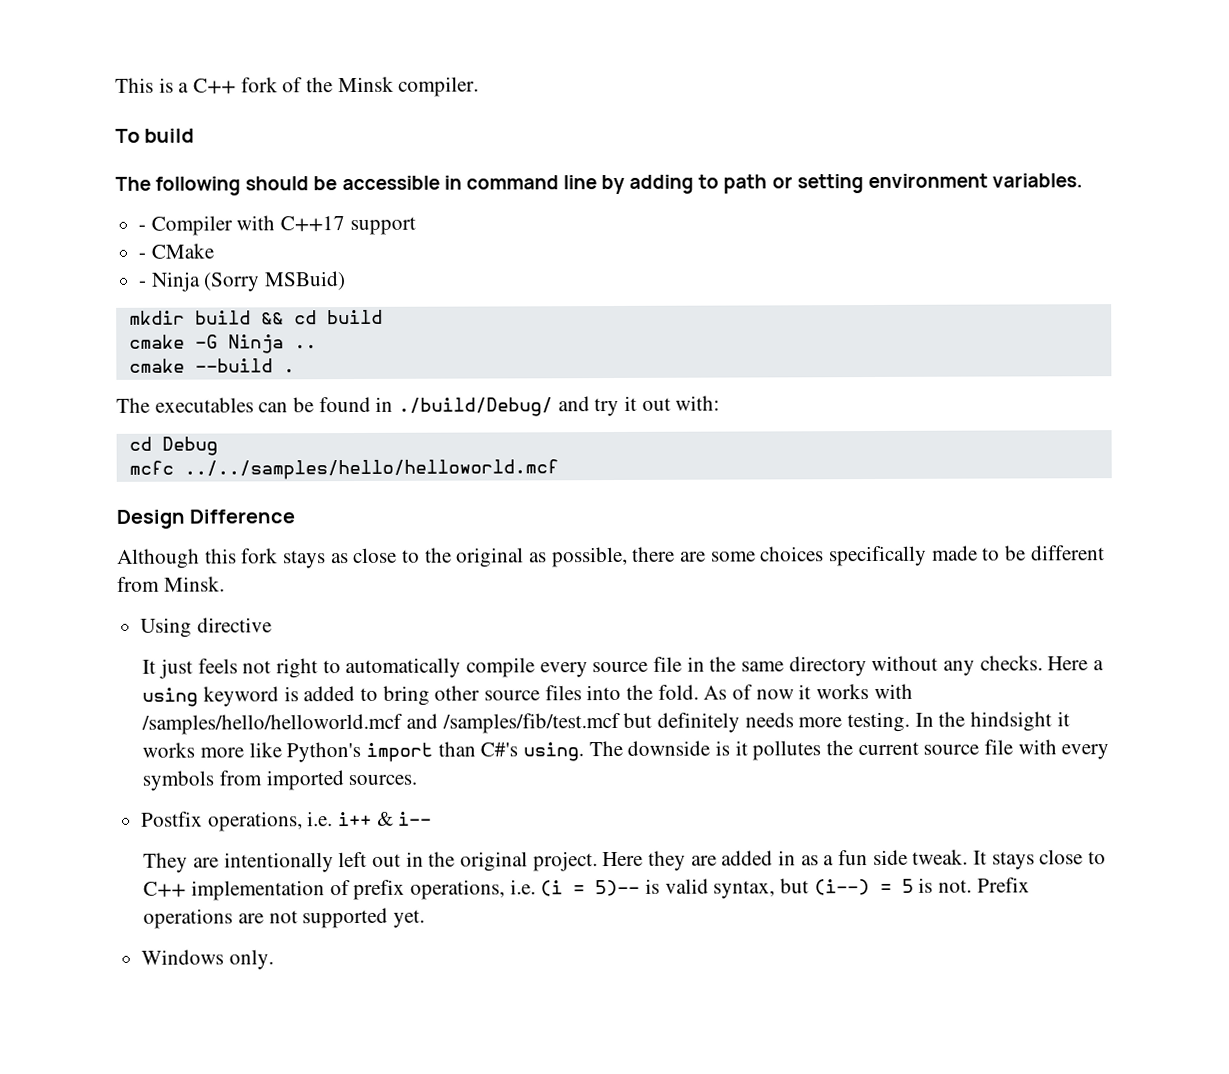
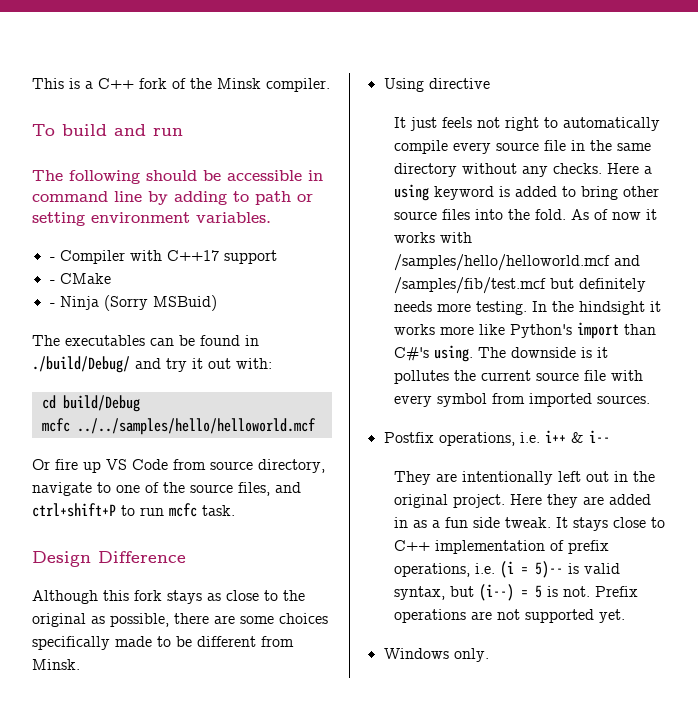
- To build
+ To build and run
- mkdir build && cd build
- cmake -G Ninja ..
- cmake --build .
- cd Debug
+ cd build/Debug
+ Or fire up VS Code from source directory, navigate to one of the source files, and ctrl+shift+P to run mcfc task.
- The downside is it pollutes the current source file with every symbols from imported sources.
+ The downside is it pollutes the current source file with every symbol from imported sources.

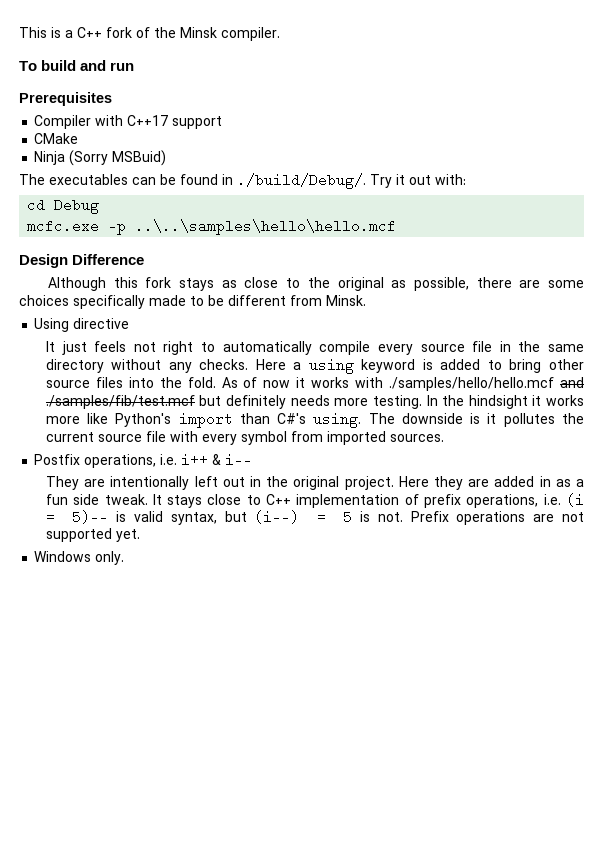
- The following should be accessible in command line by adding to path or setting environment variables.
- - Compiler with C++17 support
+ Prerequisites
+ Compiler with C++17 support
- - CMake
+ CMake
- - Ninja (Sorry MSBuid)
+ Ninja (Sorry MSBuid)
- The executables can be found in ./build/Debug/ and try it out with:
+ The executables can be found in ./build/Debug/. Try it out with:
- cd build/Debug
- mcfc ../../samples/hello/helloworld.mcf
- Or fire up VS Code from source directory, navigate to one of the source files, and ctrl+shift+P to run mcfc task.
+ cd Debug
+ mcfc.exe -p ..\..\samples\hello\hello.mcf
- As of now it works with /samples/hello/helloworld.mcf and /samples/fib/test.mcf but definitely needs more testing.
+ As of now it works with ./samples/hello/hello.mcf and ./samples/fib/test.mcf but definitely needs more testing.

